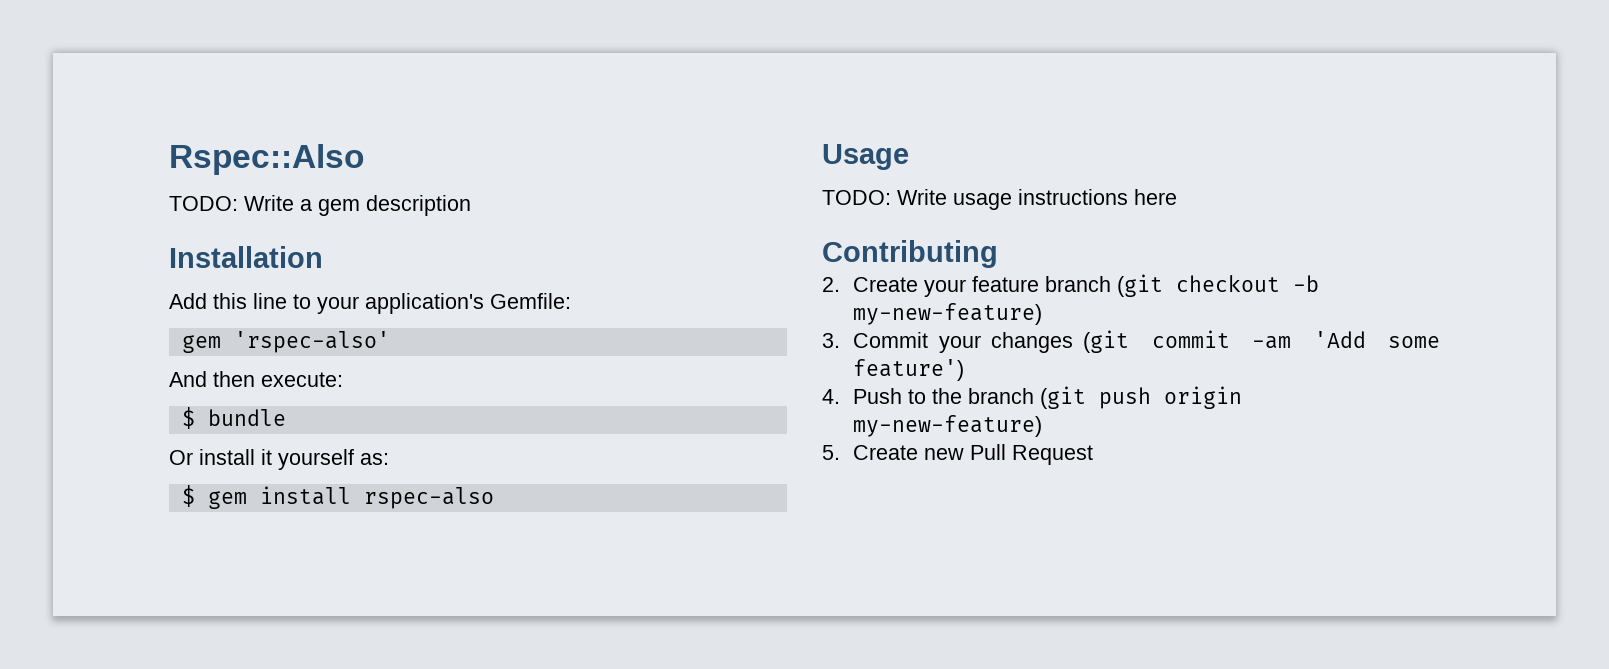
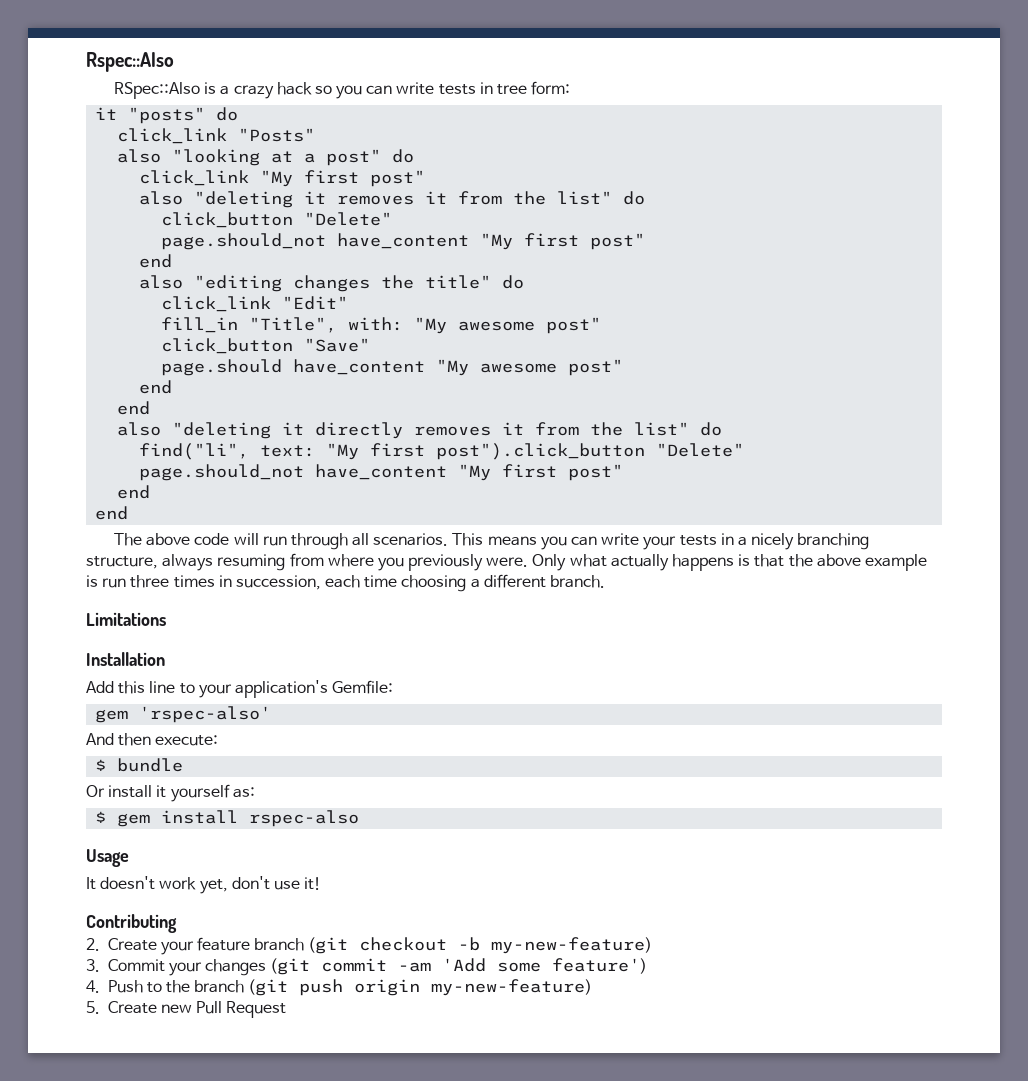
- TODO: Write a gem description
+ RSpec::Also is a crazy hack so you can write tests in tree form:
+ it "posts" do
+ click_link "Posts"
+ also "looking at a post" do
+ click_link "My first post"
+ also "deleting it removes it from the list" do
+ click_button "Delete"
+ page.should_not have_content "My first post"
+ end
+ also "editing changes the title" do
+ click_link "Edit"
+ fill_in "Title", with: "My awesome post"
+ click_button "Save"
+ page.should have_content "My awesome post"
+ end
+ end
+ also "deleting it directly removes it from the list" do
+ find("li", text: "My first post").click_button "Delete"
+ page.should_not have_content "My first post"
+ end
+ end
+ The above code will run through all scenarios. This means you can write your tests in a nicely branching structure, always resuming from where you previously were. Only what actually happens is that the above example is run three times in succession, each time choosing a different branch.
+ Limitations
- TODO: Write usage instructions here
+ It doesn't work yet, don't use it!

